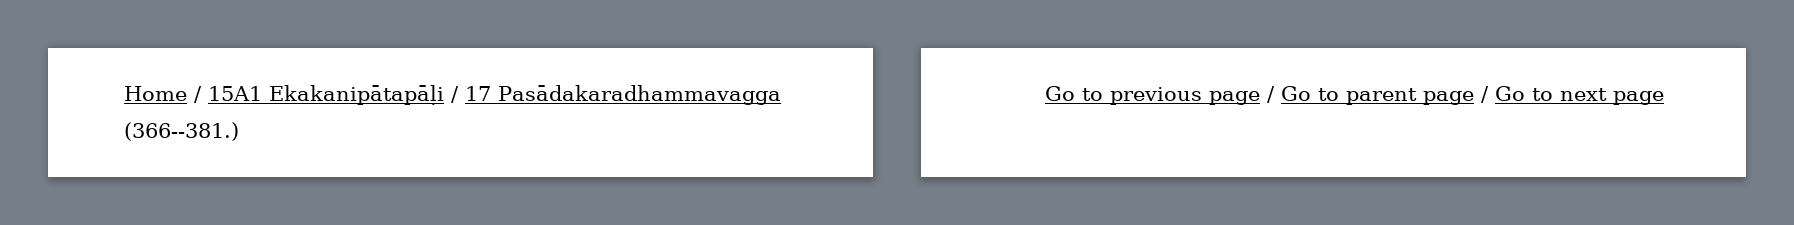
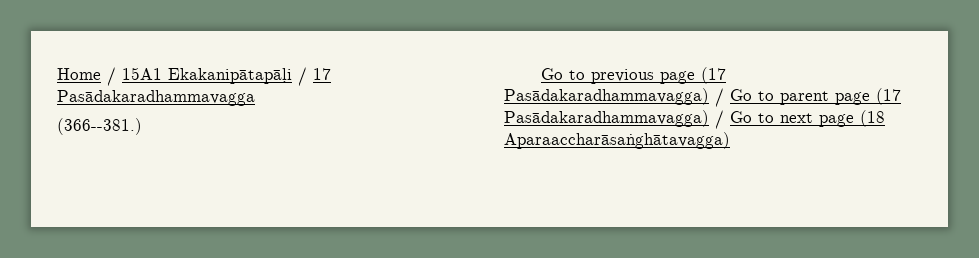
- Go to previous page / Go to parent page / Go to next page
+ Go to previous page (17 Pasādakaradhammavagga) / Go to parent page (17 Pasādakaradhammavagga) / Go to next page (18 Aparaaccharāsaṅghātavagga)

